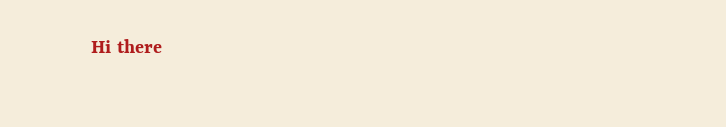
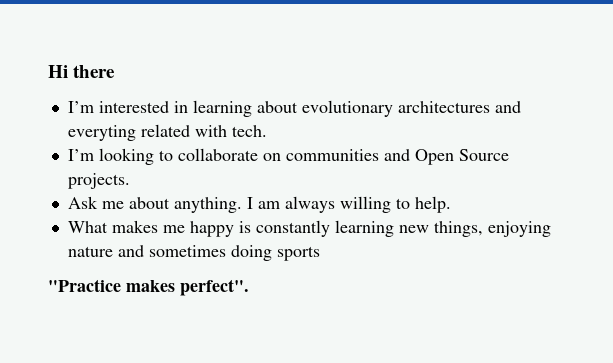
+ I’m interested in learning about evolutionary architectures and everyting related with tech.
+ I’m looking to collaborate on communities and Open Source projects.
+ Ask me about anything. I am always willing to help.
+ What makes me happy is constantly learning new things, enjoying nature and sometimes doing sports
+ "Practice makes perfect".

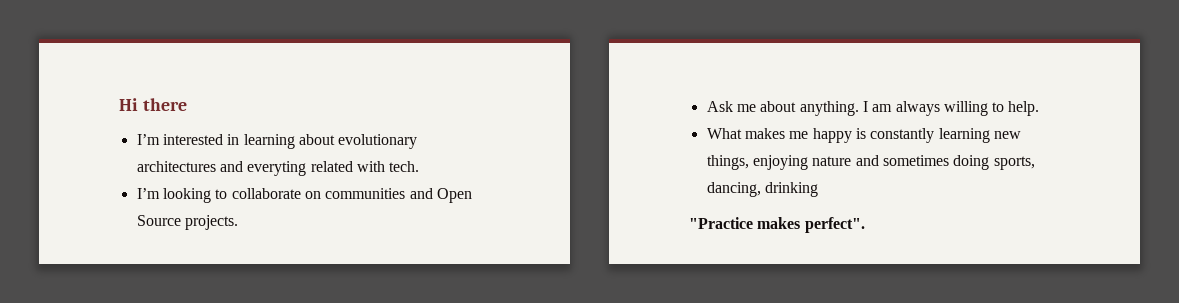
- What makes me happy is constantly learning new things, enjoying nature and sometimes doing sports
+ What makes me happy is constantly learning new things, enjoying nature and sometimes doing sports, dancing, drinking

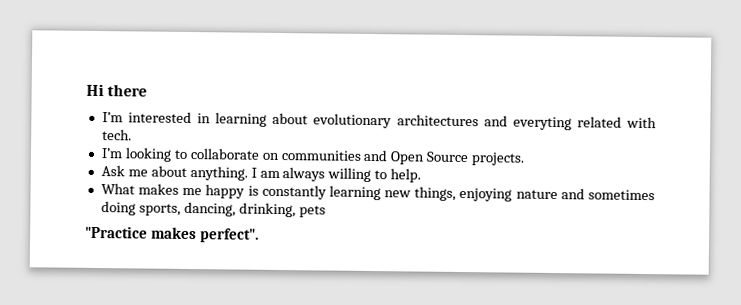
- What makes me happy is constantly learning new things, enjoying nature and sometimes doing sports, dancing, drinking
+ What makes me happy is constantly learning new things, enjoying nature and sometimes doing sports, dancing, drinking, pets

